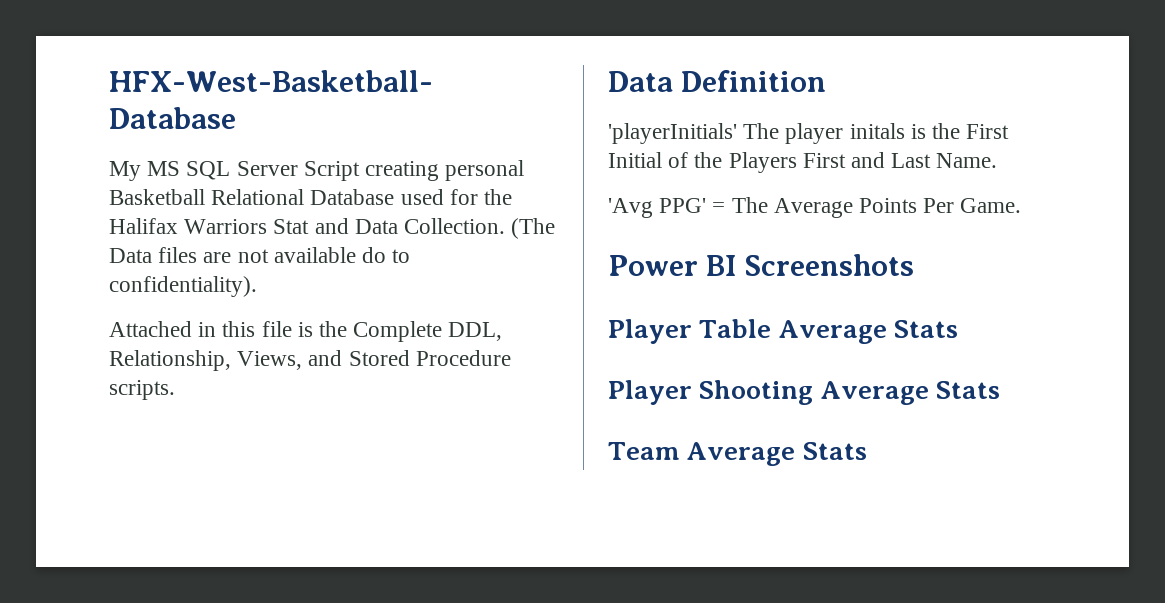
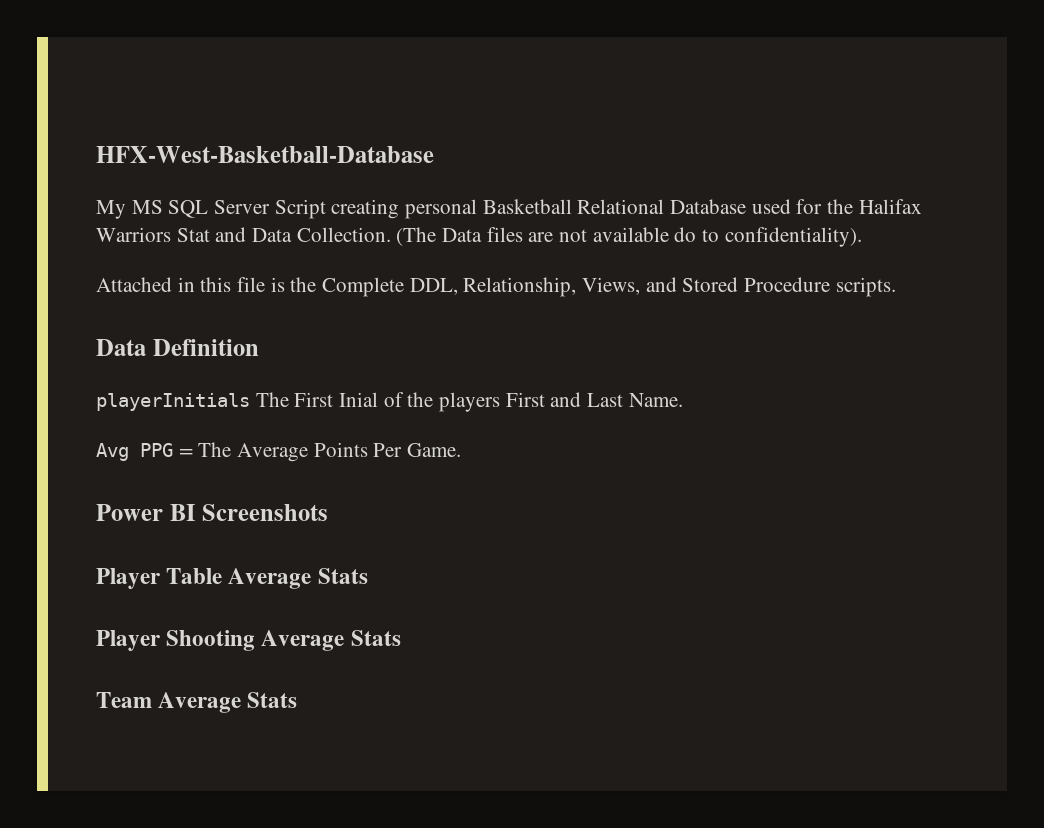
- 'playerInitials' The player initals is the First Initial of the Players First and Last Name.
+ playerInitials The First Inial of the players First and Last Name.
- 'Avg PPG' = The Average Points Per Game.
+ Avg PPG = The Average Points Per Game.

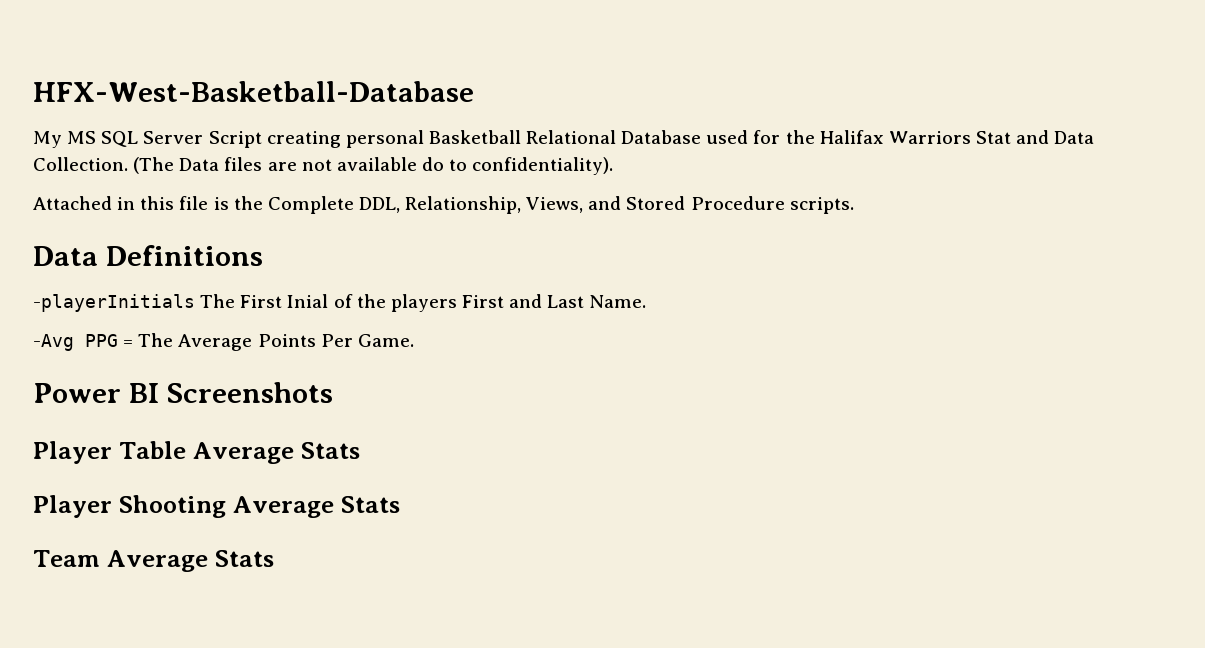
- Data Definition
- playerInitials The First Inial of the players First and Last Name.
+ Data Definitions
+ -playerInitials The First Inial of the players First and Last Name.
- Avg PPG = The Average Points Per Game.
+ -Avg PPG = The Average Points Per Game.

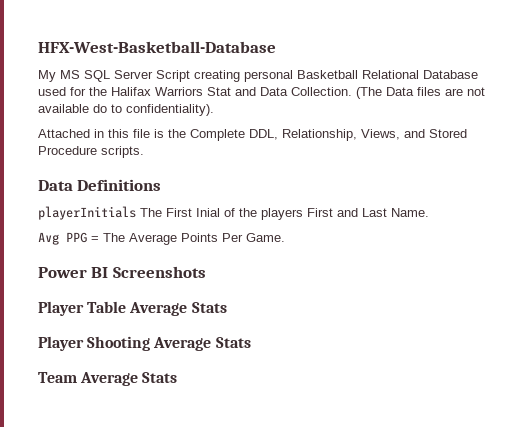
- -playerInitials The First Inial of the players First and Last Name.
+ playerInitials The First Inial of the players First and Last Name.
- -Avg PPG = The Average Points Per Game.
+ Avg PPG = The Average Points Per Game.

